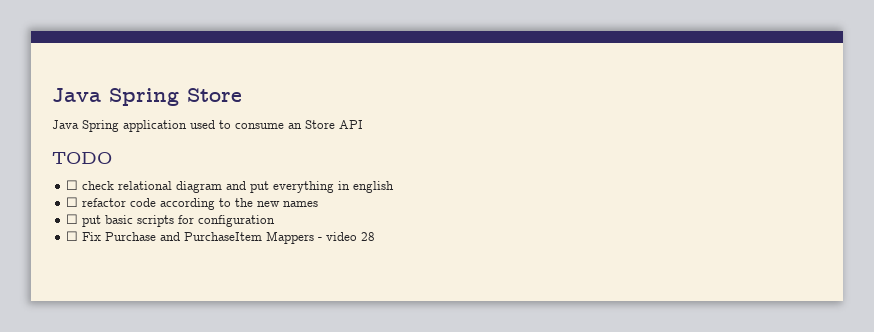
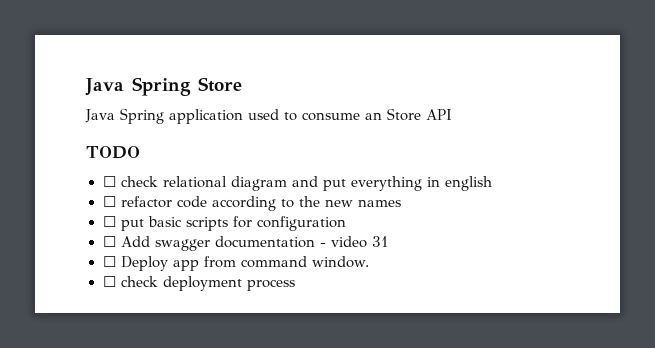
- ☐ Fix Purchase and PurchaseItem Mappers - video 28
+ ☐ Add swagger documentation - video 31
+ ☐ Deploy app from command window.
+ ☐ check deployment process

